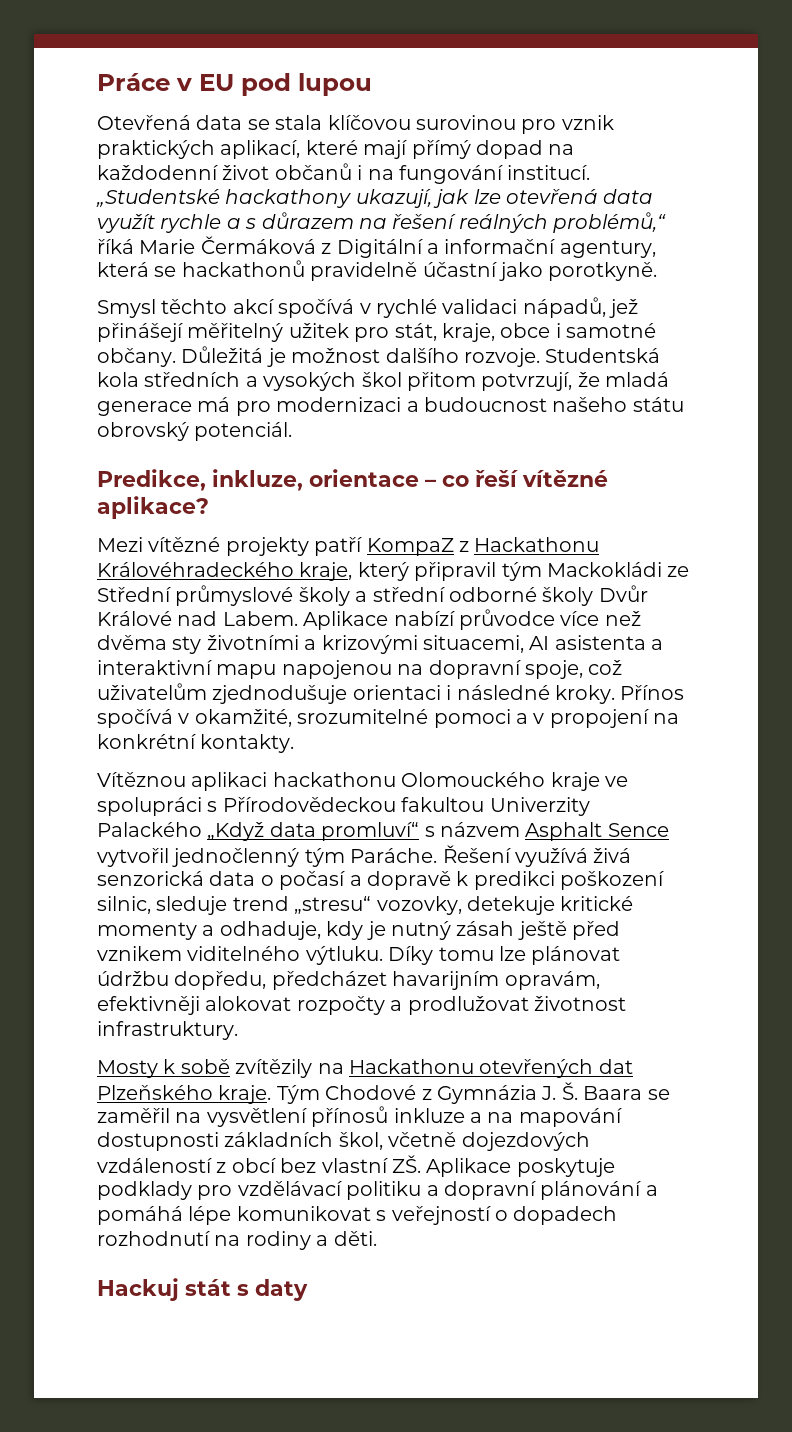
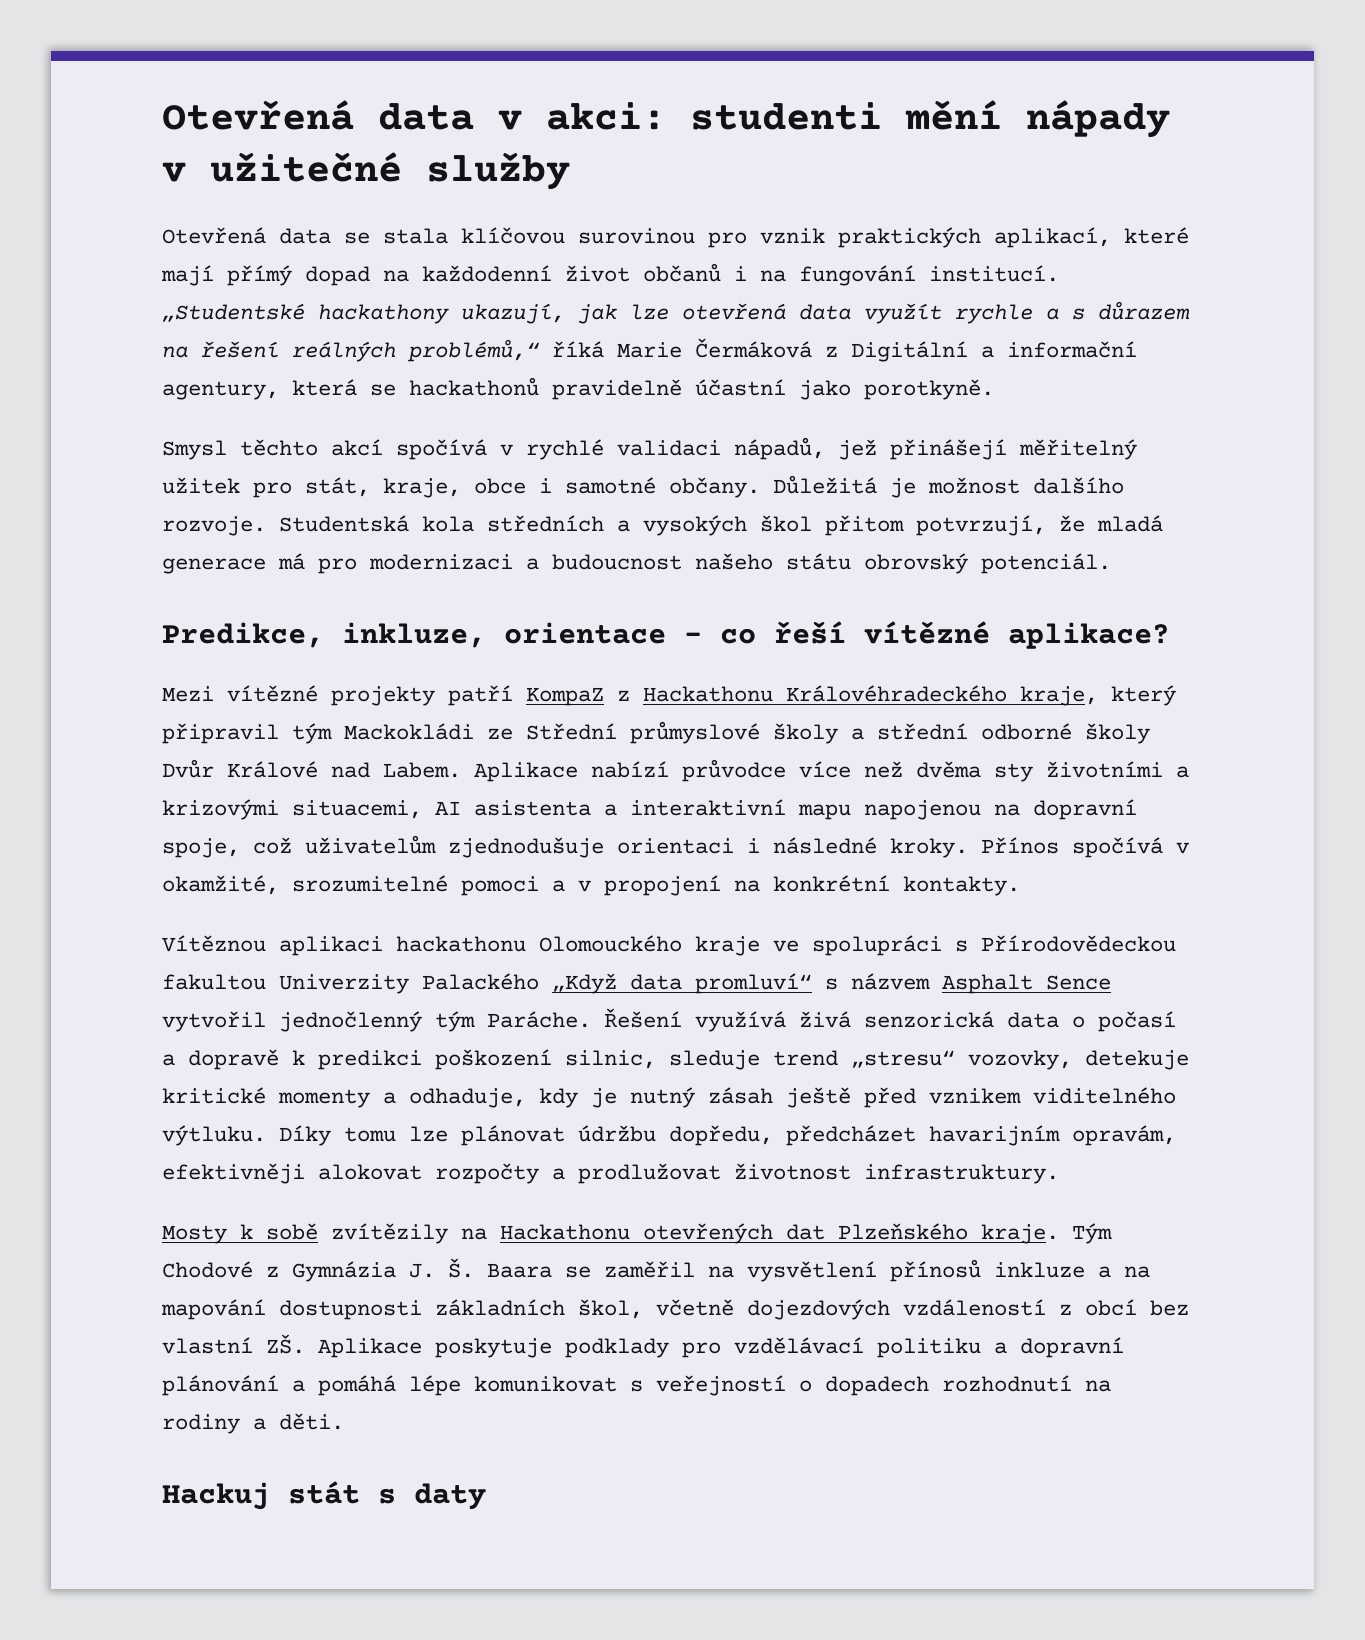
- Práce v EU pod lupou
+ Otevřená data v akci: studenti mění nápady v užitečné služby

